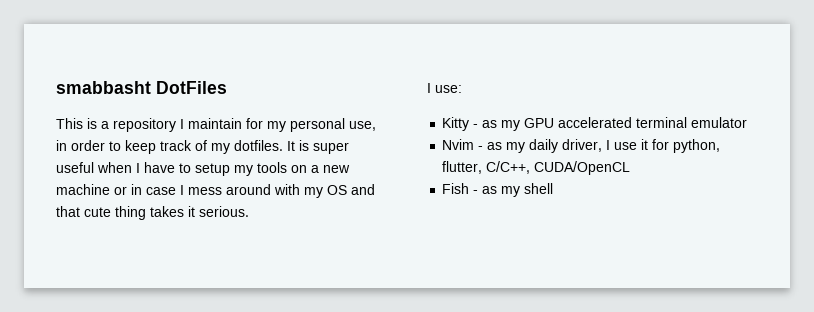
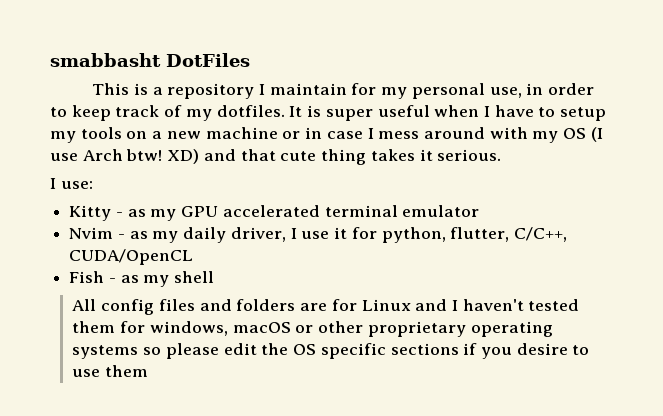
- It is super useful when I have to setup my tools on a new machine or in case I mess around with my OS and that cute thing takes it serious.
+ It is super useful when I have to setup my tools on a new machine or in case I mess around with my OS (I use Arch btw! XD) and that cute thing takes it serious.
+ All config files and folders are for Linux and I haven't tested them for windows, macOS or other proprietary operating systems so please edit the OS specific sections if you desire to use them

